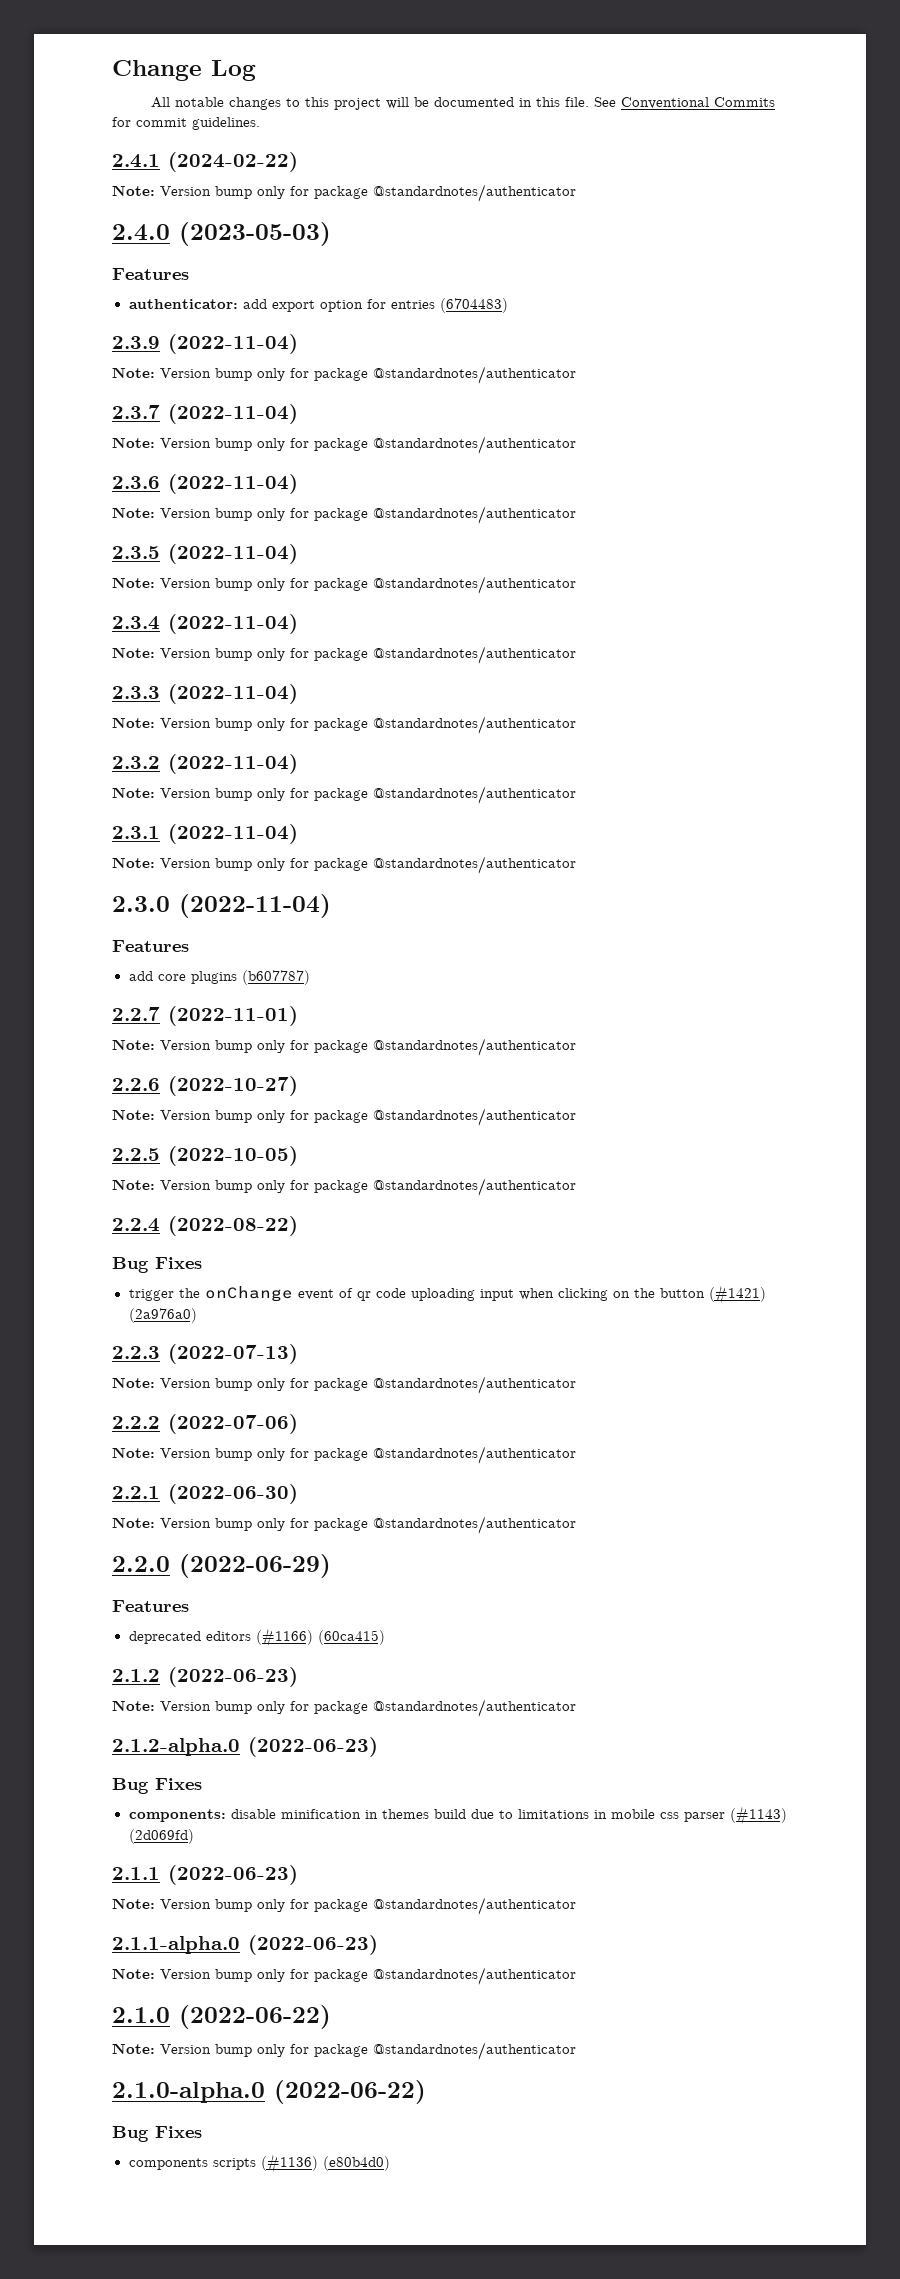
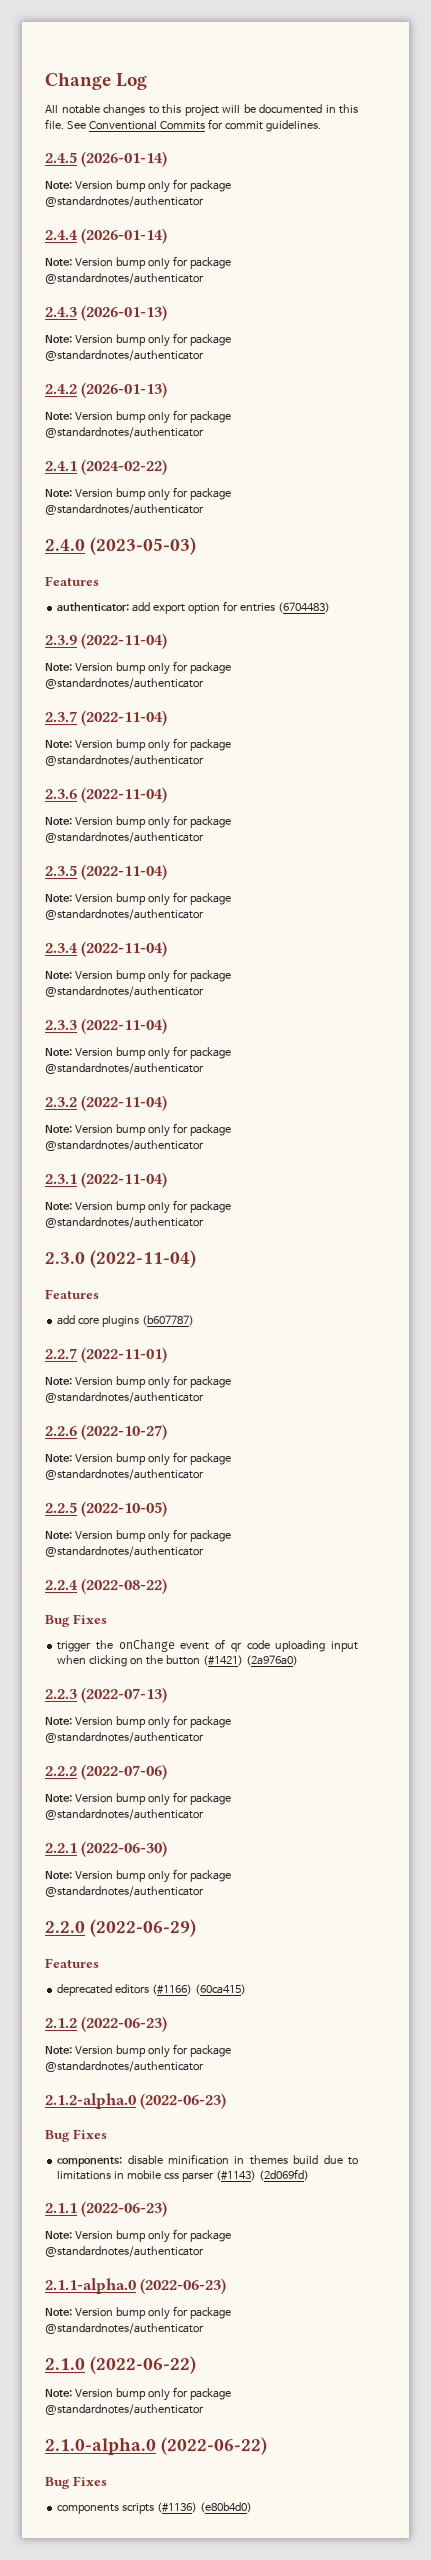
+ 2.4.5 (2026-01-14)
+ Note: Version bump only for package @standardnotes/authenticator
+ 2.4.4 (2026-01-14)
+ Note: Version bump only for package @standardnotes/authenticator
+ 2.4.3 (2026-01-13)
+ Note: Version bump only for package @standardnotes/authenticator
+ 2.4.2 (2026-01-13)
+ Note: Version bump only for package @standardnotes/authenticator

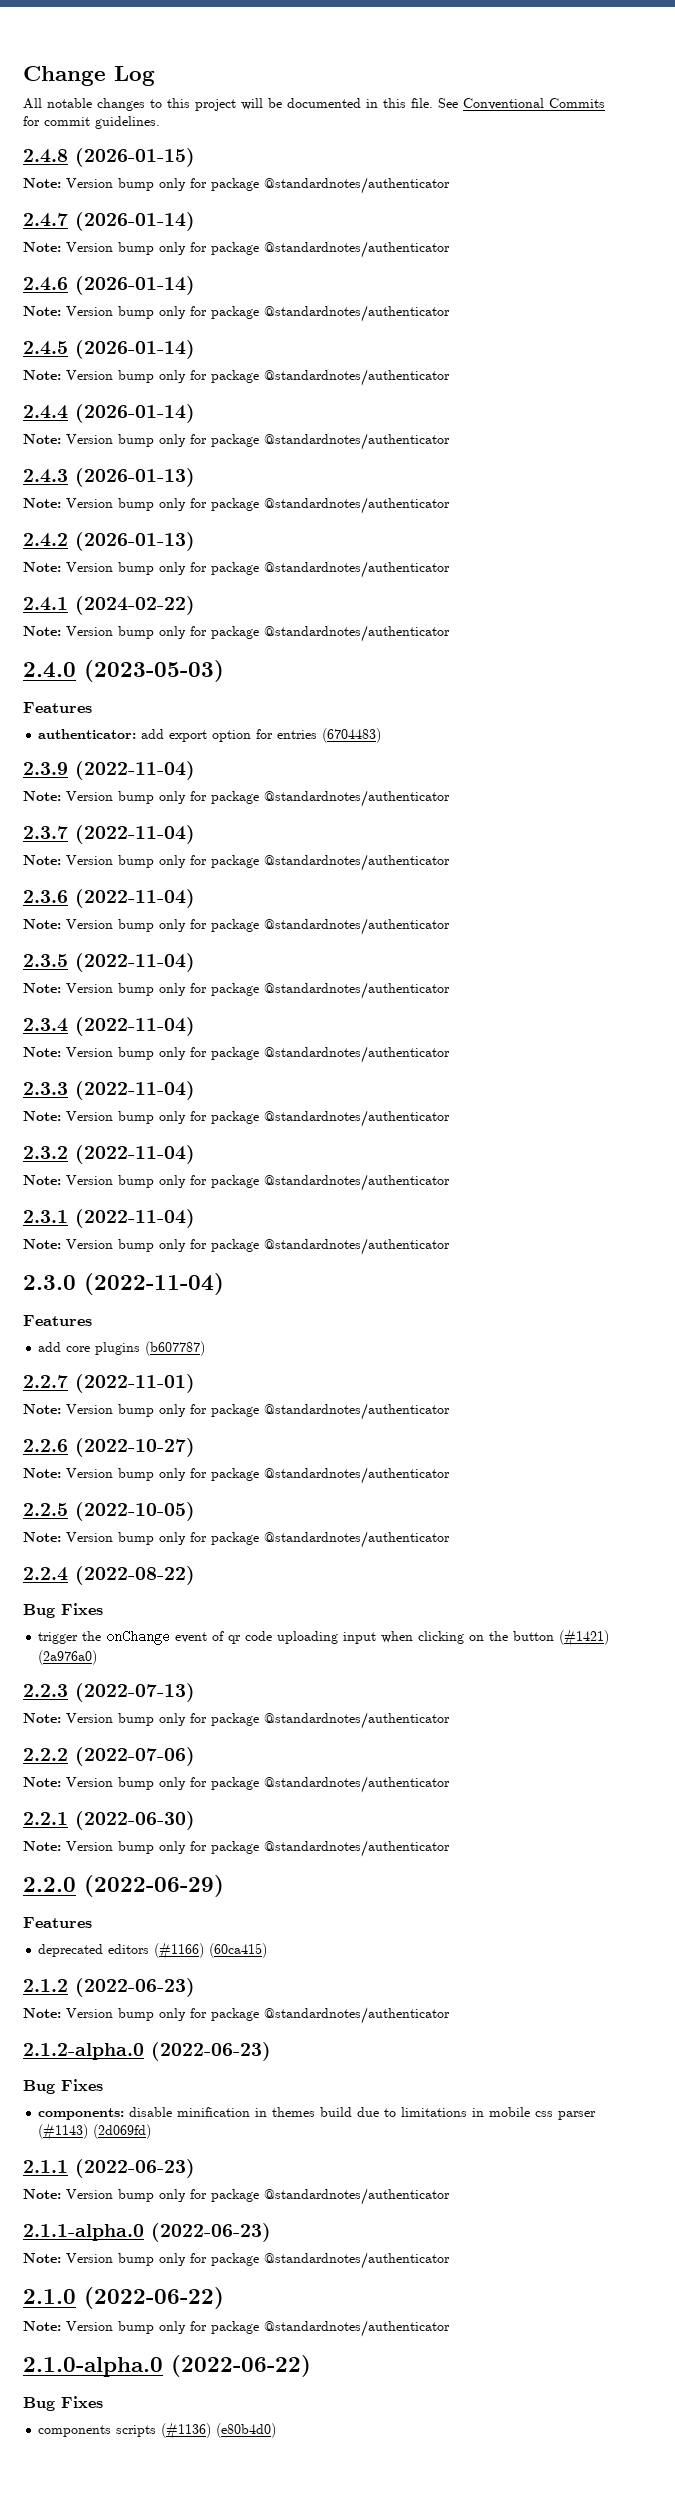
+ 2.4.8 (2026-01-15)
+ Note: Version bump only for package @standardnotes/authenticator
+ 2.4.7 (2026-01-14)
+ Note: Version bump only for package @standardnotes/authenticator
+ 2.4.6 (2026-01-14)
+ Note: Version bump only for package @standardnotes/authenticator

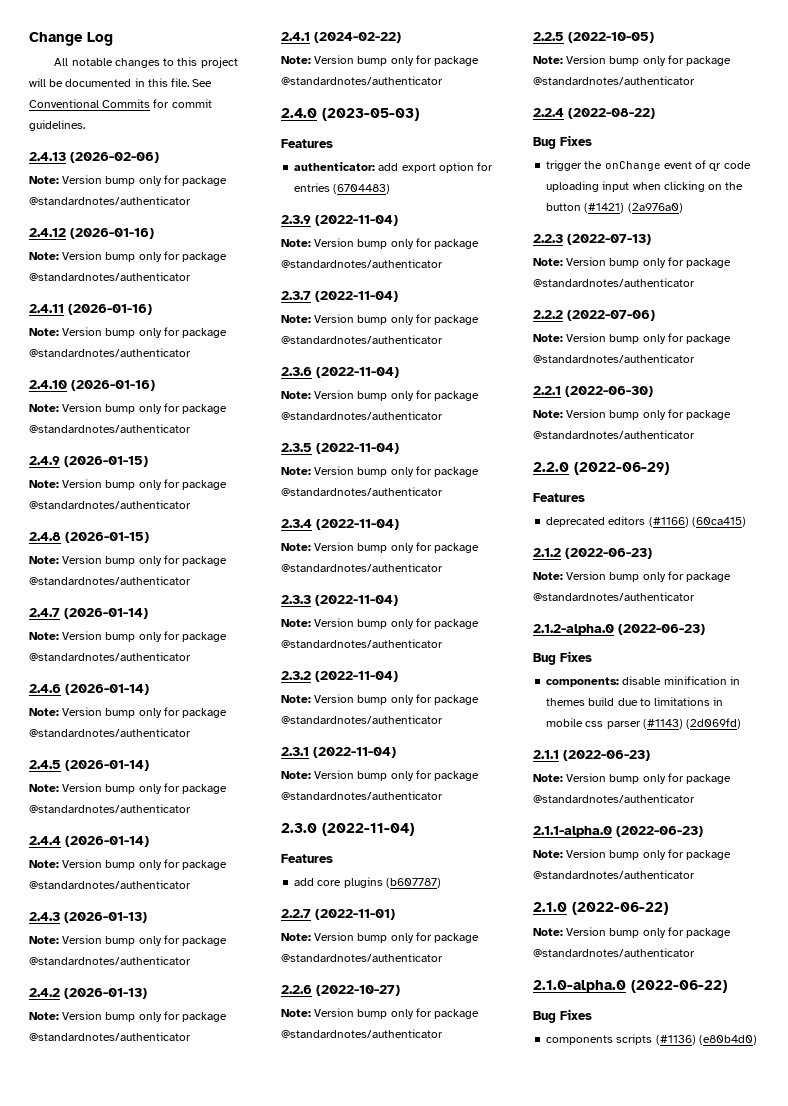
+ 2.4.13 (2026-02-06)
+ Note: Version bump only for package @standardnotes/authenticator
+ 2.4.12 (2026-01-16)
+ Note: Version bump only for package @standardnotes/authenticator
+ 2.4.11 (2026-01-16)
+ Note: Version bump only for package @standardnotes/authenticator
+ 2.4.10 (2026-01-16)
+ Note: Version bump only for package @standardnotes/authenticator
+ 2.4.9 (2026-01-15)
+ Note: Version bump only for package @standardnotes/authenticator

